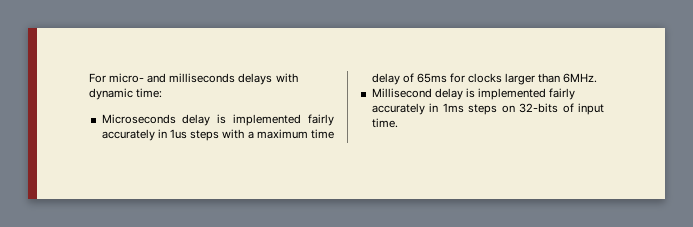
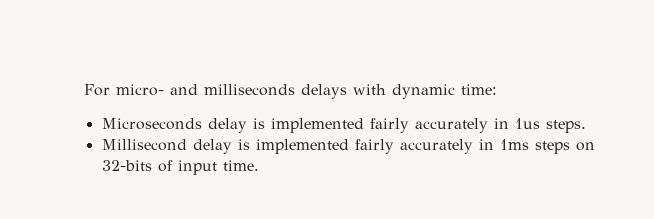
- Microseconds delay is implemented fairly accurately in 1us steps with a maximum time delay of 65ms for clocks larger than 6MHz.
+ Microseconds delay is implemented fairly accurately in 1us steps.

